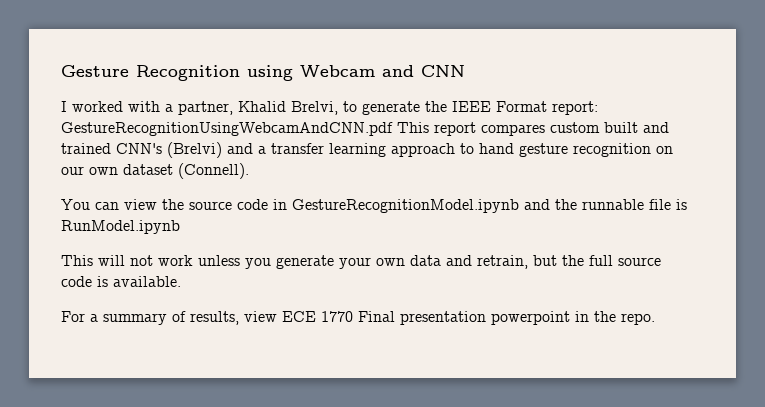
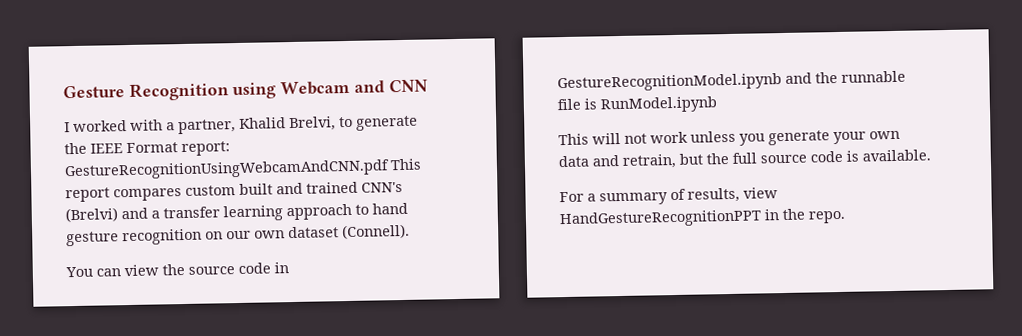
- For a summary of results, view ECE 1770 Final presentation powerpoint in the repo.
+ For a summary of results, view HandGestureRecognitionPPT in the repo.

